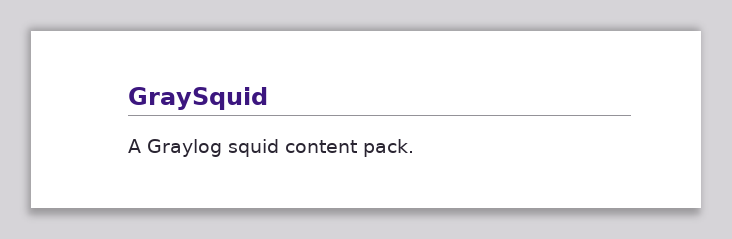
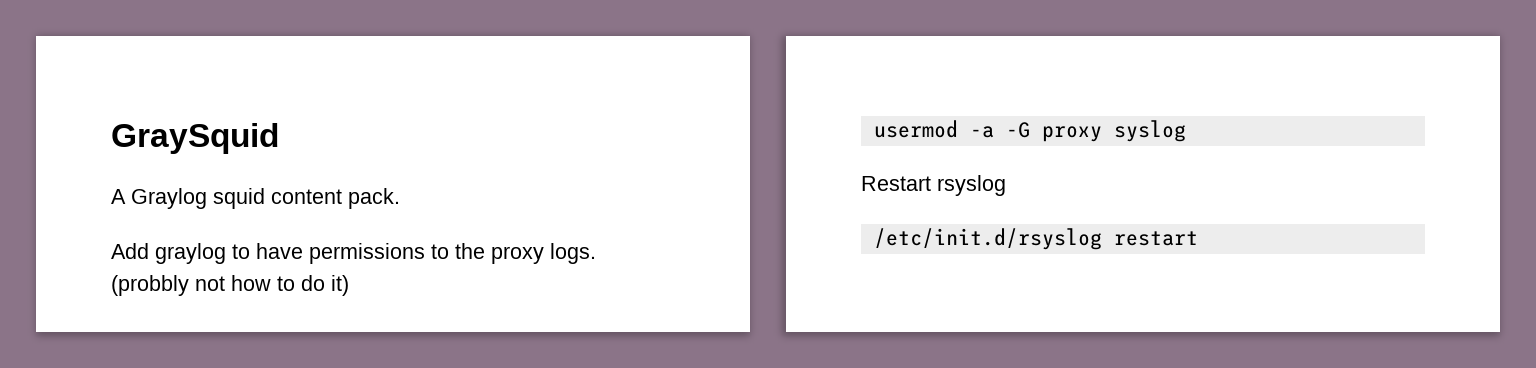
+ Add graylog to have permissions to the proxy logs. (probbly not how to do it)
+ usermod -a -G proxy syslog
+ Restart rsyslog
+ /etc/init.d/rsyslog restart

